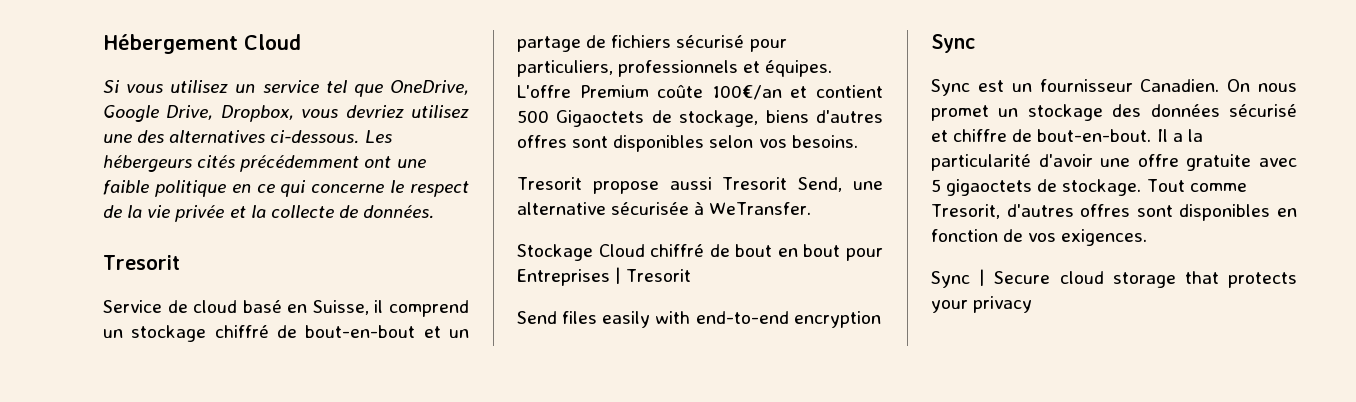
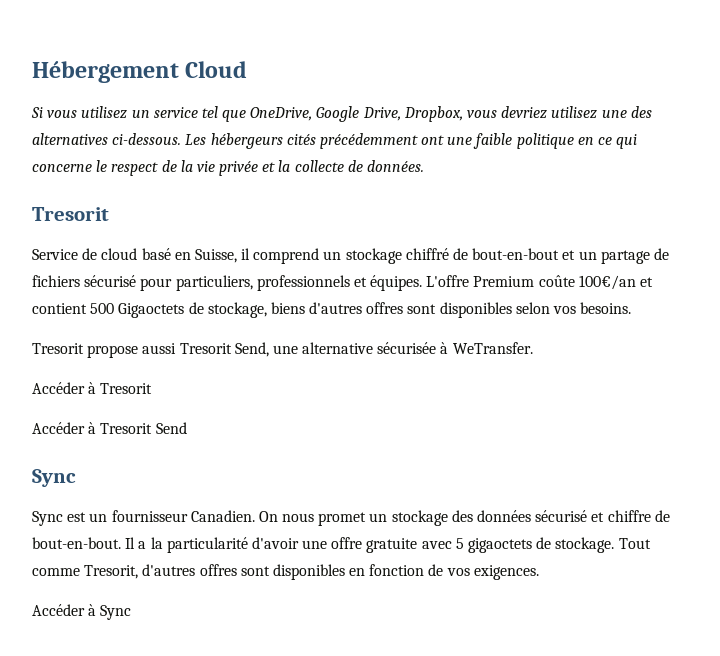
  Tresorit propose aussi Tresorit Send, une alternative sécurisée à WeTransfer.
- Stockage Cloud chiffré de bout en bout pour Entreprises | Tresorit
- Send files easily with end-to-end encryption
+ Accéder à Tresorit
+ Accéder à Tresorit Send
- Sync | Secure cloud storage that protects your privacy
+ Accéder à Sync

